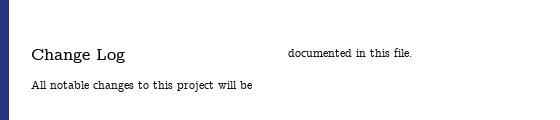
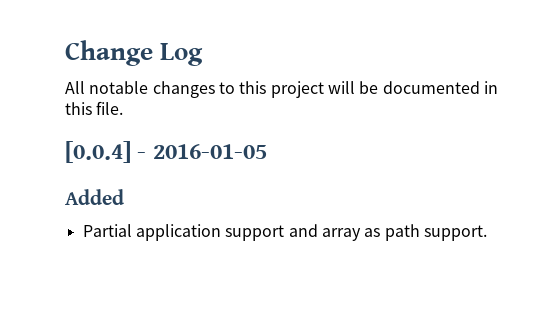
+ [0.0.4] - 2016-01-05
+ Added
+ Partial application support and array as path support.

